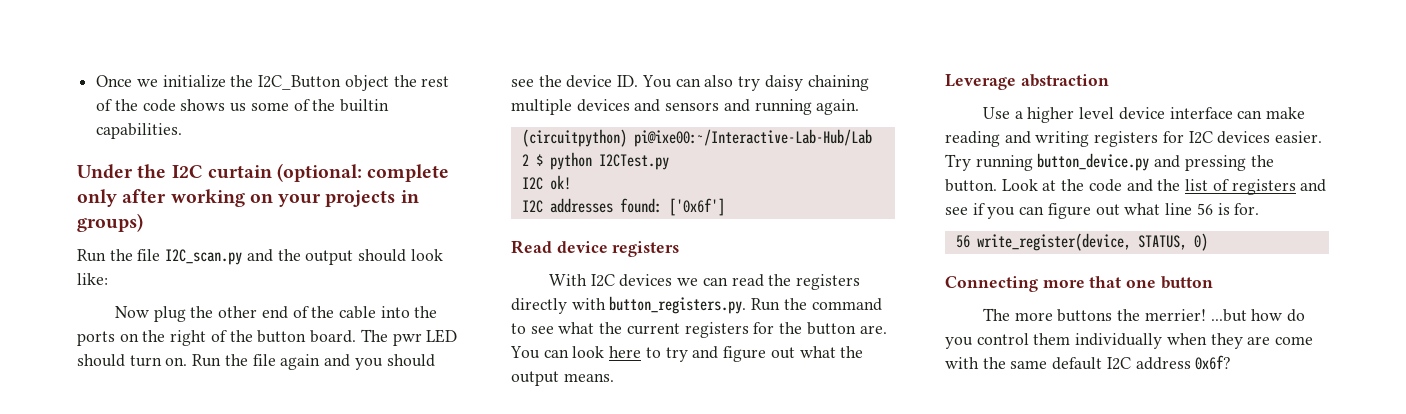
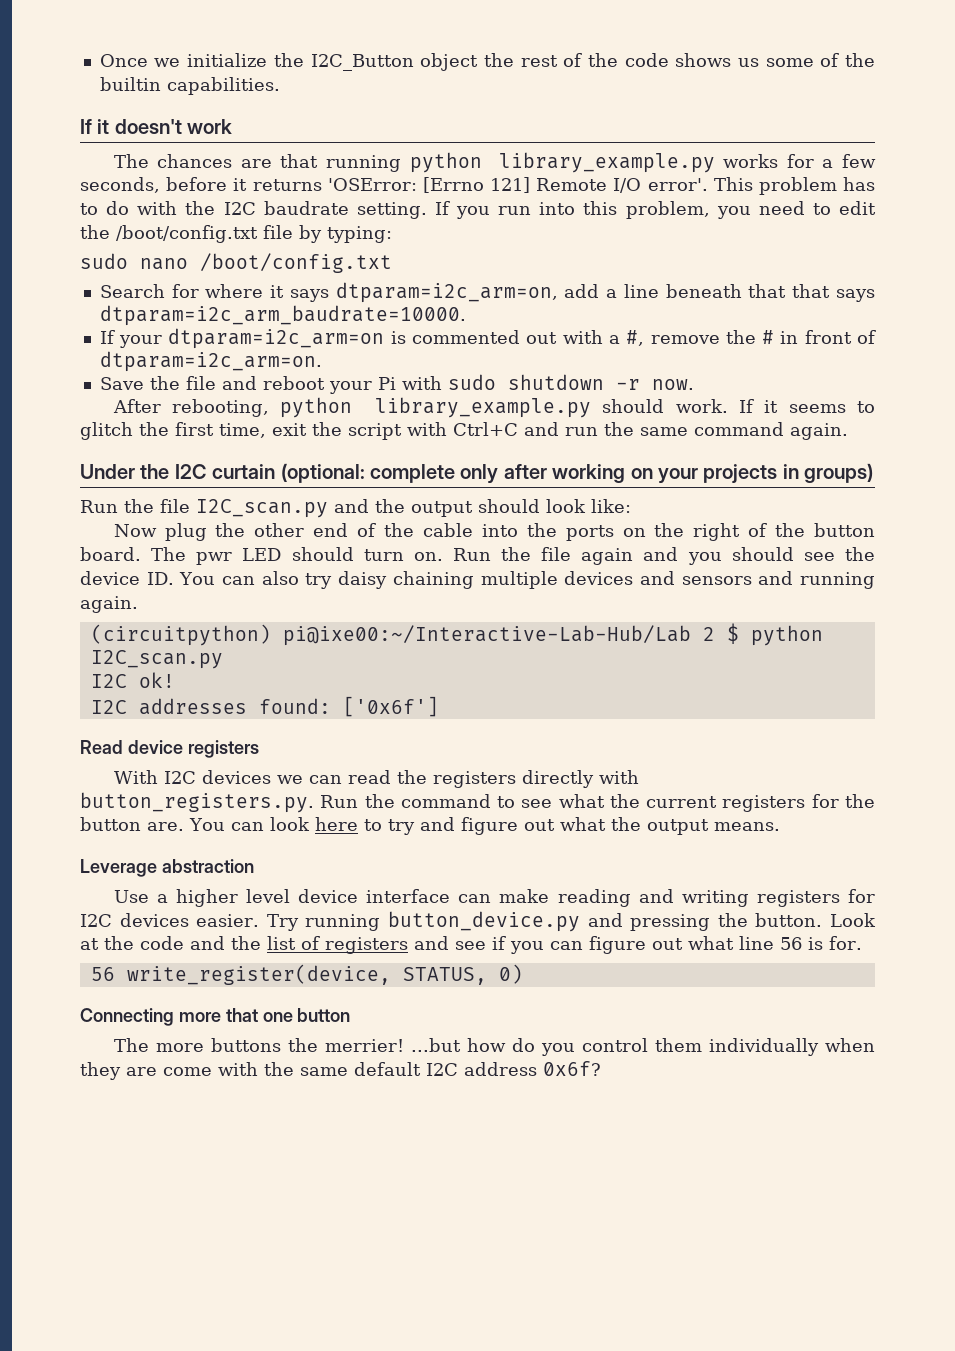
+ If it doesn't work
+ The chances are that running python library_example.py works for a few seconds, before it returns 'OSError: [Errno 121] Remote I/O error'. This problem has to do with the I2C baudrate setting. If you run into this problem, you need to edit the /boot/config.txt file by typing:
+ sudo nano /boot/config.txt
+ Search for where it says dtparam=i2c_arm=on, add a line beneath that that says dtparam=i2c_arm_baudrate=10000.
+ If your dtparam=i2c_arm=on is commented out with a #, remove the # in front of dtparam=i2c_arm=on.
+ Save the file and reboot your Pi with sudo shutdown -r now.
+ After rebooting, python library_example.py should work. If it seems to glitch the first time, exit the script with Ctrl+C and run the same command again.
- (circuitpython) pi@ixe00:~/Interactive-Lab-Hub/Lab 2 $ python I2CTest.py
+ (circuitpython) pi@ixe00:~/Interactive-Lab-Hub/Lab 2 $ python I2C_scan.py

